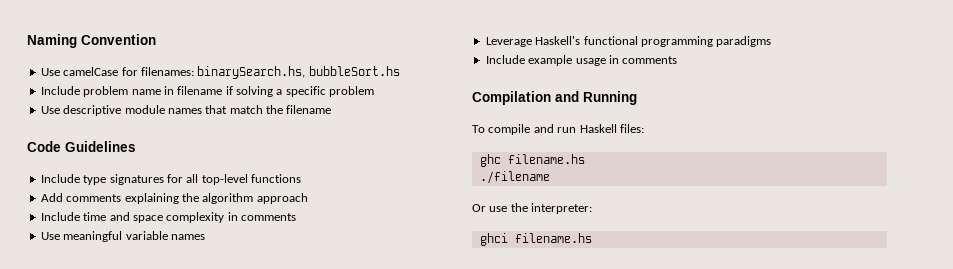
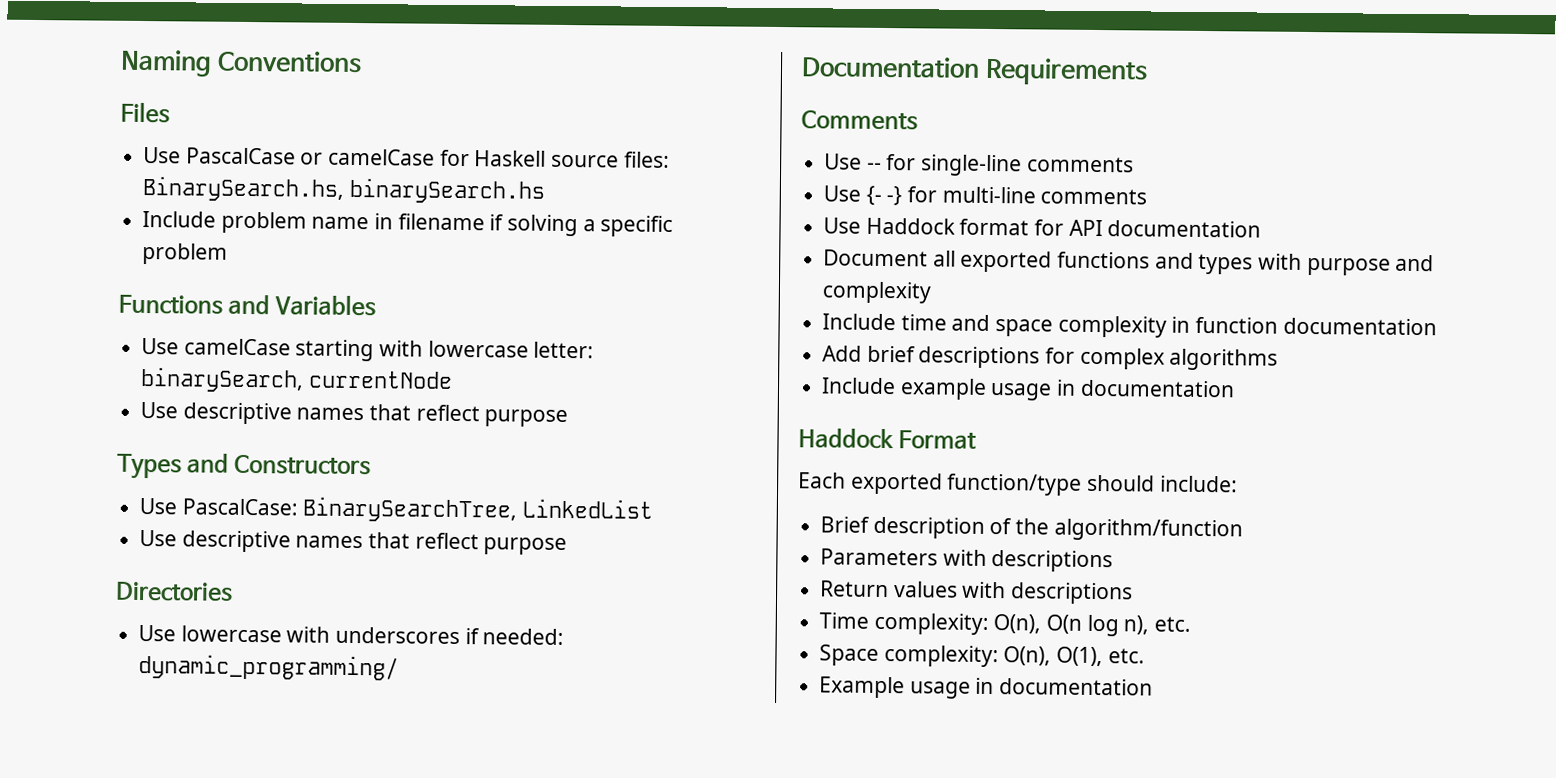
- Naming Convention
- Use camelCase for filenames: binarySearch.hs, bubbleSort.hs
+ Naming Conventions
+ Files
+ Use PascalCase or camelCase for Haskell source files: BinarySearch.hs, binarySearch.hs
- Use descriptive module names that match the filename
- Code Guidelines
- Include type signatures for all top-level functions
- Add comments explaining the algorithm approach
+ Functions and Variables
+ Use camelCase starting with lowercase letter: binarySearch, currentNode
+ Use descriptive names that reflect purpose
+ Types and Constructors
+ Use PascalCase: BinarySearchTree, LinkedList
+ Use descriptive names that reflect purpose
+ Directories
+ Use lowercase with underscores if needed: dynamic_programming/
+ Documentation Requirements
+ Comments
+ Use -- for single-line comments
+ Use {- -} for multi-line comments
+ Use Haddock format for API documentation
+ Document all exported functions and types with purpose and complexity
- Include time and space complexity in comments
- Use meaningful variable names
- Leverage Haskell's functional programming paradigms
- Include example usage in comments
- Compilation and Running
- To compile and run Haskell files:
- ghc filename.hs
- ./filename
- Or use the interpreter:
- ghci filename.hs
+ Include time and space complexity in function documentation
+ Add brief descriptions for complex algorithms
+ Include example usage in documentation
+ Haddock Format
+ Each exported function/type should include:
+ Brief description of the algorithm/function
+ Parameters with descriptions
+ Return values with descriptions
+ Time complexity: O(n), O(n log n), etc.
+ Space complexity: O(n), O(1), etc.
+ Example usage in documentation

